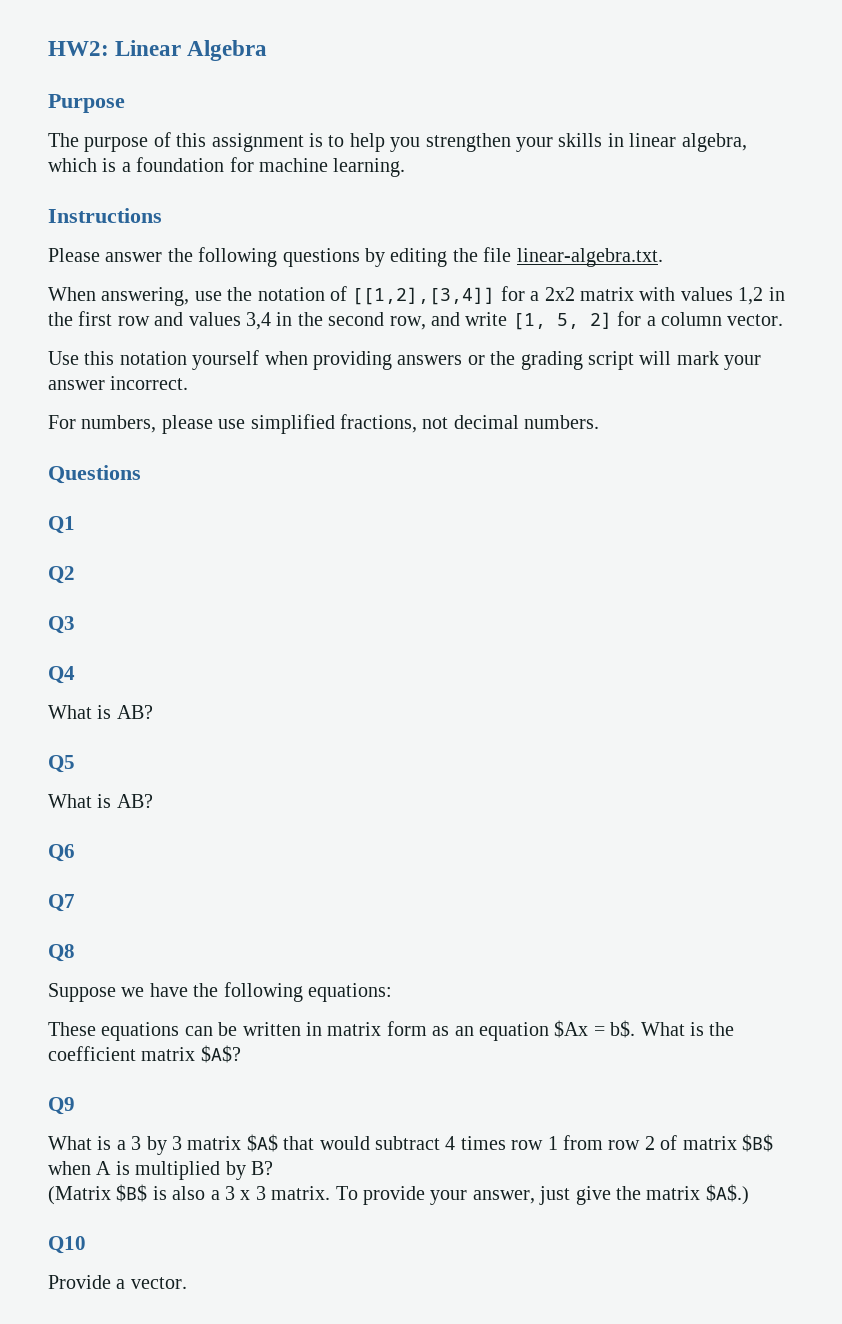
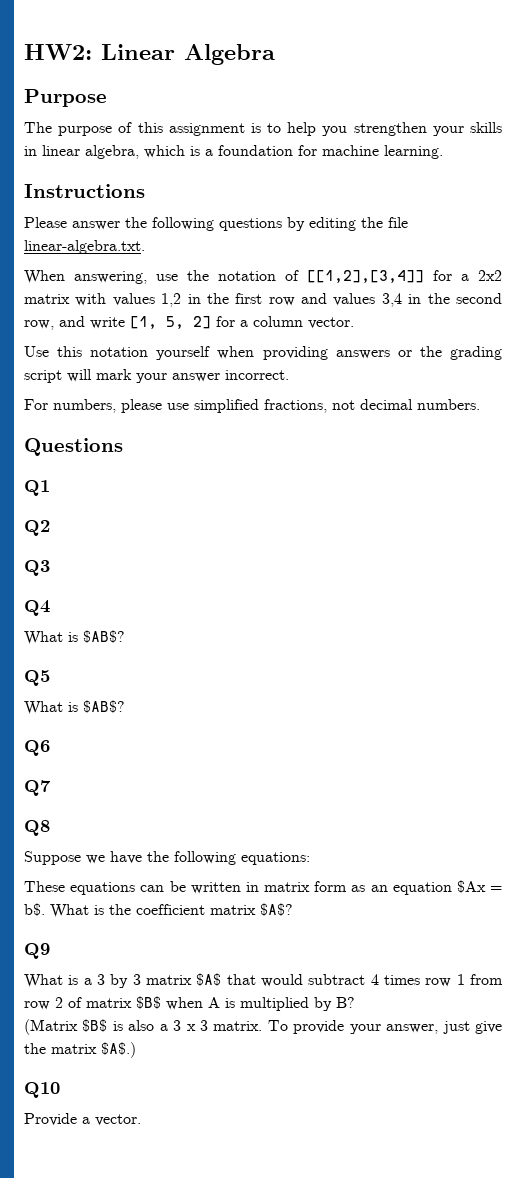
  Q4
- What is AB?
+ What is $AB$?
  Q5
- What is AB?
+ What is $AB$?

